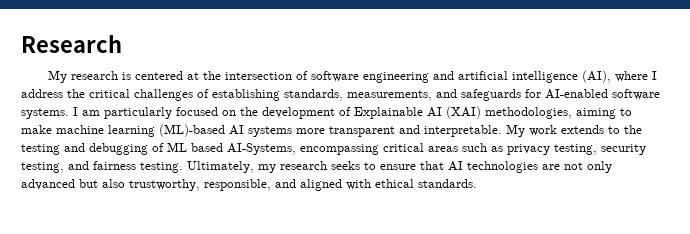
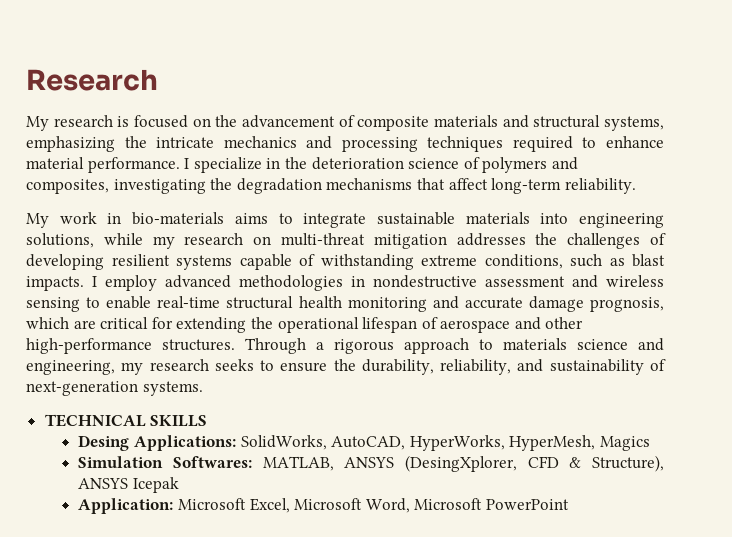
- My research is centered at the intersection of software engineering and artificial intelligence (AI), where I address the critical challenges of establishing standards, measurements, and safeguards for AI-enabled software systems. I am particularly focused on the development of Explainable AI (XAI) methodologies, aiming to make machine learning (ML)-based AI systems more transparent and interpretable. My work extends to the testing and debugging of ML based AI-Systems, encompassing critical areas such as privacy testing, security testing, and fairness testing. Ultimately, my research seeks to ensure that AI technologies are not only advanced but also trustworthy, responsible, and aligned with ethical standards.
+ My research is focused on the advancement of composite materials and structural systems, emphasizing the intricate mechanics and processing techniques required to enhance material performance. I specialize in the deterioration science of polymers and composites, investigating the degradation mechanisms that affect long-term reliability.
+ My work in bio-materials aims to integrate sustainable materials into engineering solutions, while my research on multi-threat mitigation addresses the challenges of developing resilient systems capable of withstanding extreme conditions, such as blast impacts. I employ advanced methodologies in nondestructive assessment and wireless sensing to enable real-time structural health monitoring and accurate damage prognosis, which are critical for extending the operational lifespan of aerospace and other high-performance structures. Through a rigorous approach to materials science and engineering, my research seeks to ensure the durability, reliability, and sustainability of next-generation systems.
+ TECHNICAL SKILLS
+ Desing Applications: SolidWorks, AutoCAD, HyperWorks, HyperMesh, Magics
+ Simulation Softwares: MATLAB, ANSYS (DesingXplorer, CFD & Structure), ANSYS Icepak
+ Application: Microsoft Excel, Microsoft Word, Microsoft PowerPoint

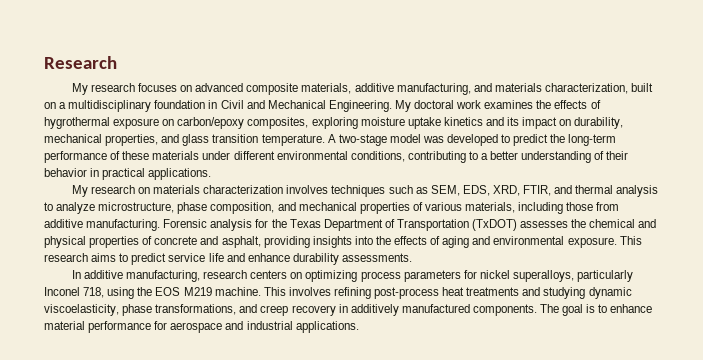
- My research is focused on the advancement of composite materials and structural systems, emphasizing the intricate mechanics and processing techniques required to enhance material performance. I specialize in the deterioration science of polymers and composites, investigating the degradation mechanisms that affect long-term reliability.
- My work in bio-materials aims to integrate sustainable materials into engineering solutions, while my research on multi-threat mitigation addresses the challenges of developing resilient systems capable of withstanding extreme conditions, such as blast impacts. I employ advanced methodologies in nondestructive assessment and wireless sensing to enable real-time structural health monitoring and accurate damage prognosis, which are critical for extending the operational lifespan of aerospace and other high-performance structures. Through a rigorous approach to materials science and engineering, my research seeks to ensure the durability, reliability, and sustainability of next-generation systems.
- TECHNICAL SKILLS
- Desing Applications: SolidWorks, AutoCAD, HyperWorks, HyperMesh, Magics
- Simulation Softwares: MATLAB, ANSYS (DesingXplorer, CFD & Structure), ANSYS Icepak
- Application: Microsoft Excel, Microsoft Word, Microsoft PowerPoint
+ My research focuses on advanced composite materials, additive manufacturing, and materials characterization, built on a multidisciplinary foundation in Civil and Mechanical Engineering. My doctoral work examines the effects of hygrothermal exposure on carbon/epoxy composites, exploring moisture uptake kinetics and its impact on durability, mechanical properties, and glass transition temperature. A two-stage model was developed to predict the long-term performance of these materials under different environmental conditions, contributing to a better understanding of their behavior in practical applications.
+ My research on materials characterization involves techniques such as SEM, EDS, XRD, FTIR, and thermal analysis to analyze microstructure, phase composition, and mechanical properties of various materials, including those from additive manufacturing. Forensic analysis for the Texas Department of Transportation (TxDOT) assesses the chemical and physical properties of concrete and asphalt, providing insights into the effects of aging and environmental exposure. This research aims to predict service life and enhance durability assessments.
+ In additive manufacturing, research centers on optimizing process parameters for nickel superalloys, particularly Inconel 718, using the EOS M219 machine. This involves refining post-process heat treatments and studying dynamic viscoelasticity, phase transformations, and creep recovery in additively manufactured components. The goal is to enhance material performance for aerospace and industrial applications.

